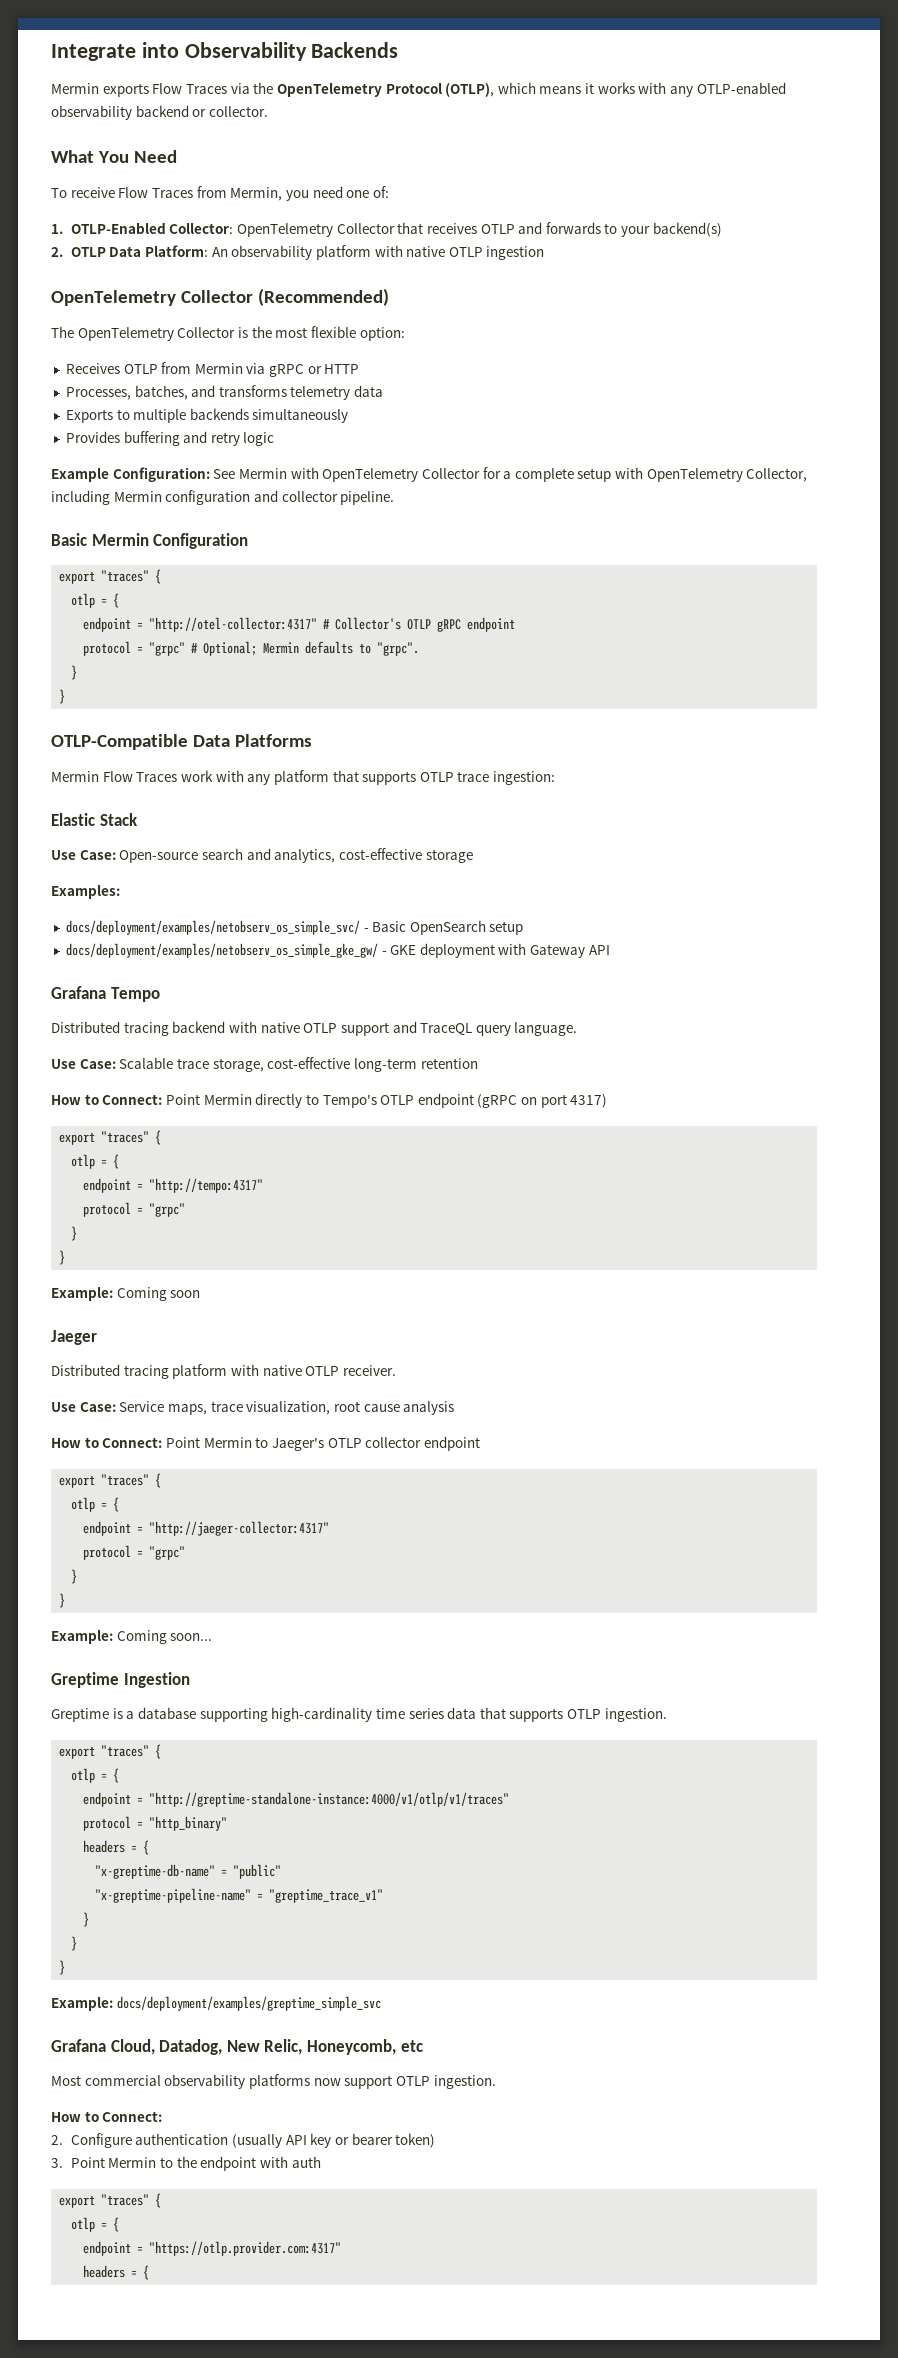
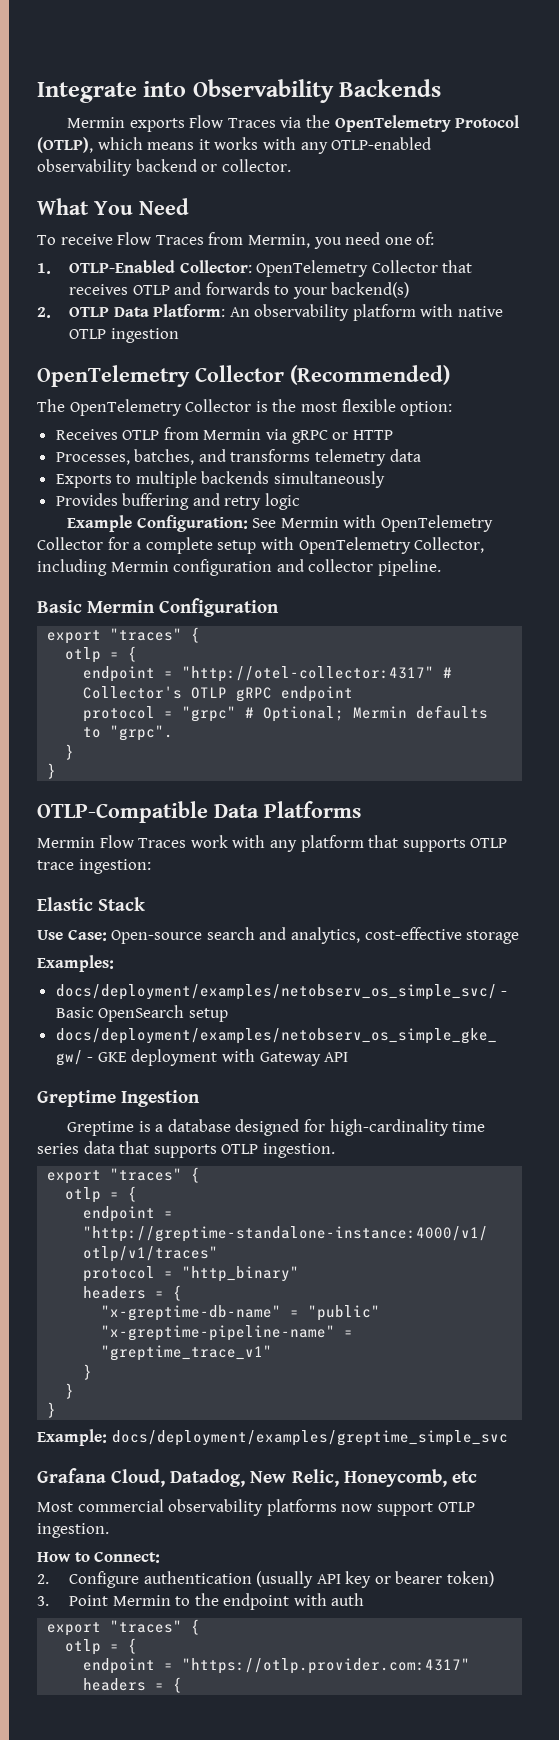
- Grafana Tempo
- Distributed tracing backend with native OTLP support and TraceQL query language.
- Use Case: Scalable trace storage, cost-effective long-term retention
- How to Connect: Point Mermin directly to Tempo's OTLP endpoint (gRPC on port 4317)
- export "traces" {
- otlp = {
- endpoint = "http://tempo:4317"
- protocol = "grpc"
- }
- }
- Example: Coming soon
- Jaeger
- Distributed tracing platform with native OTLP receiver.
- Use Case: Service maps, trace visualization, root cause analysis
- How to Connect: Point Mermin to Jaeger's OTLP collector endpoint
- export "traces" {
- otlp = {
- endpoint = "http://jaeger-collector:4317"
- protocol = "grpc"
- }
- }
- Example: Coming soon...
- Greptime is a database supporting high-cardinality time series data that supports OTLP ingestion.
+ Greptime is a database designed for high-cardinality time series data that supports OTLP ingestion.

